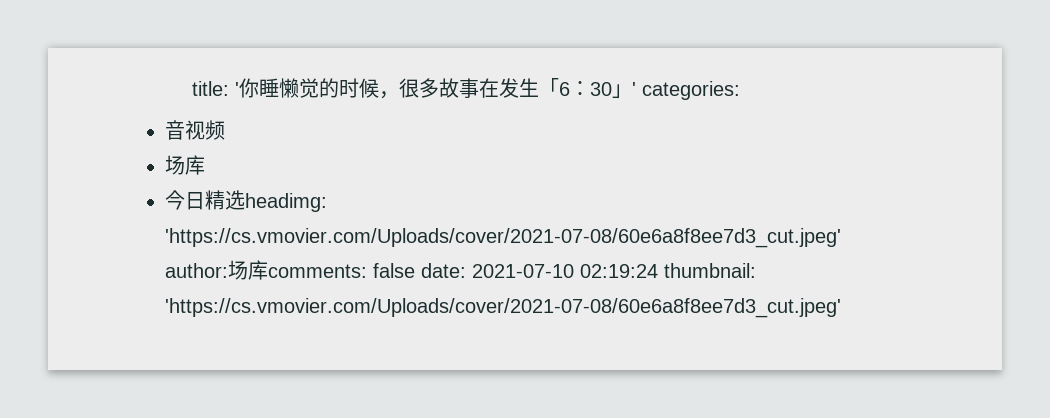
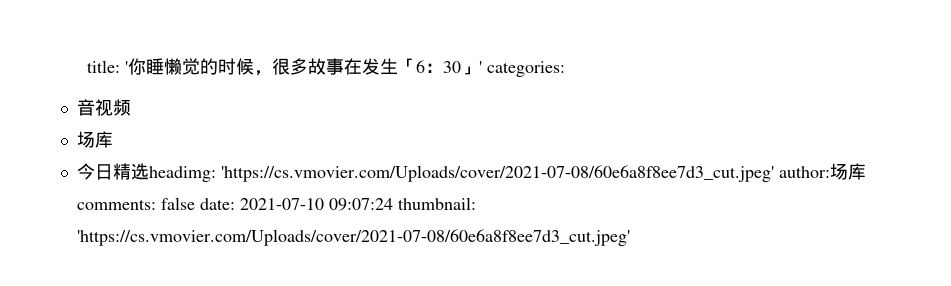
- 今日精选headimg: 'https://cs.vmovier.com/Uploads/cover/2021-07-08/60e6a8f8ee7d3_cut.jpeg' author:场库comments: false date: 2021-07-10 02:19:24 thumbnail: 'https://cs.vmovier.com/Uploads/cover/2021-07-08/60e6a8f8ee7d3_cut.jpeg'
+ 今日精选headimg: 'https://cs.vmovier.com/Uploads/cover/2021-07-08/60e6a8f8ee7d3_cut.jpeg' author:场库comments: false date: 2021-07-10 09:07:24 thumbnail: 'https://cs.vmovier.com/Uploads/cover/2021-07-08/60e6a8f8ee7d3_cut.jpeg'

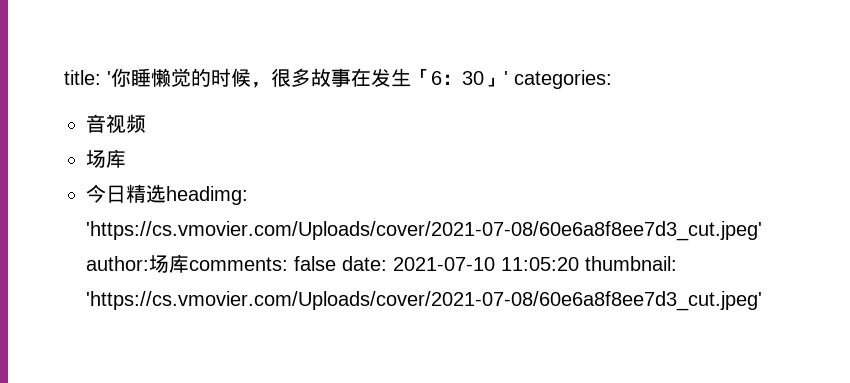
- 今日精选headimg: 'https://cs.vmovier.com/Uploads/cover/2021-07-08/60e6a8f8ee7d3_cut.jpeg' author:场库comments: false date: 2021-07-10 09:07:24 thumbnail: 'https://cs.vmovier.com/Uploads/cover/2021-07-08/60e6a8f8ee7d3_cut.jpeg'
+ 今日精选headimg: 'https://cs.vmovier.com/Uploads/cover/2021-07-08/60e6a8f8ee7d3_cut.jpeg' author:场库comments: false date: 2021-07-10 11:05:20 thumbnail: 'https://cs.vmovier.com/Uploads/cover/2021-07-08/60e6a8f8ee7d3_cut.jpeg'

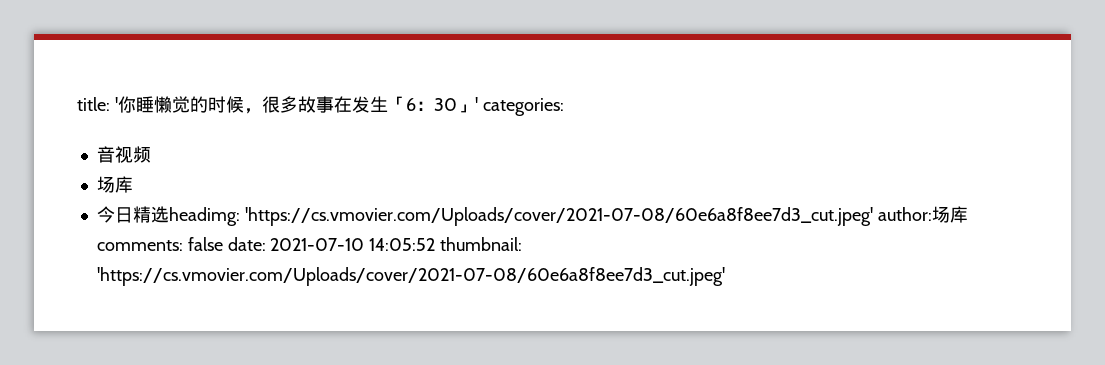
- 今日精选headimg: 'https://cs.vmovier.com/Uploads/cover/2021-07-08/60e6a8f8ee7d3_cut.jpeg' author:场库comments: false date: 2021-07-10 11:05:20 thumbnail: 'https://cs.vmovier.com/Uploads/cover/2021-07-08/60e6a8f8ee7d3_cut.jpeg'
+ 今日精选headimg: 'https://cs.vmovier.com/Uploads/cover/2021-07-08/60e6a8f8ee7d3_cut.jpeg' author:场库comments: false date: 2021-07-10 14:05:52 thumbnail: 'https://cs.vmovier.com/Uploads/cover/2021-07-08/60e6a8f8ee7d3_cut.jpeg'

